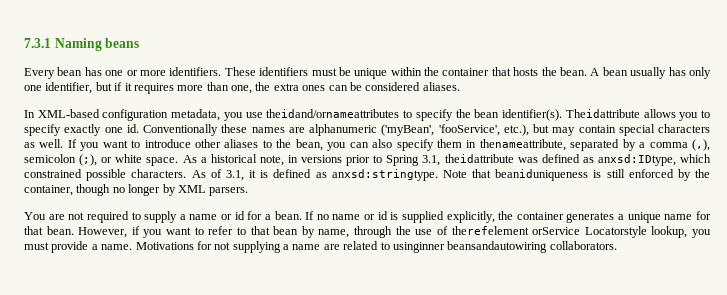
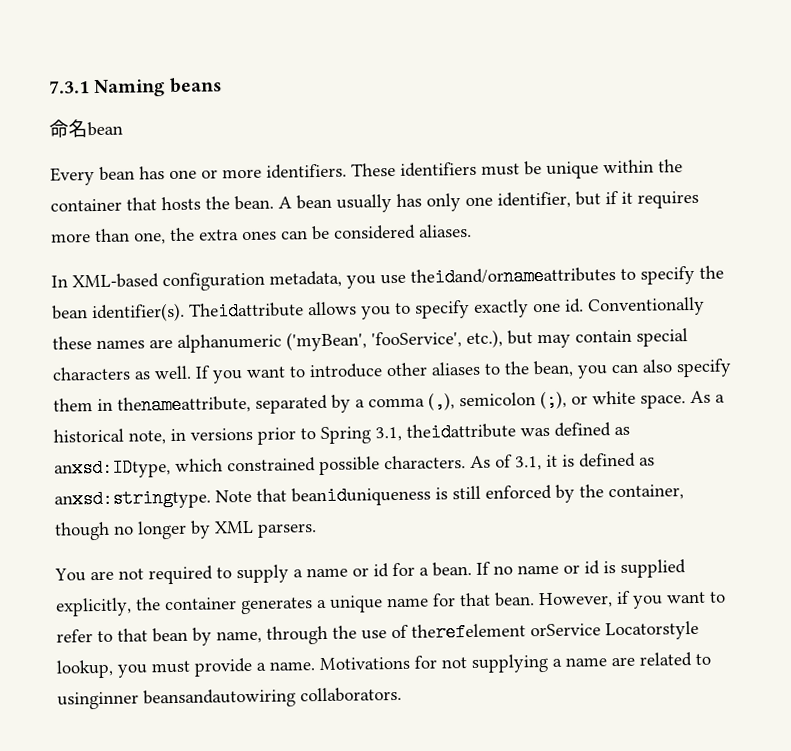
+ 命名bean

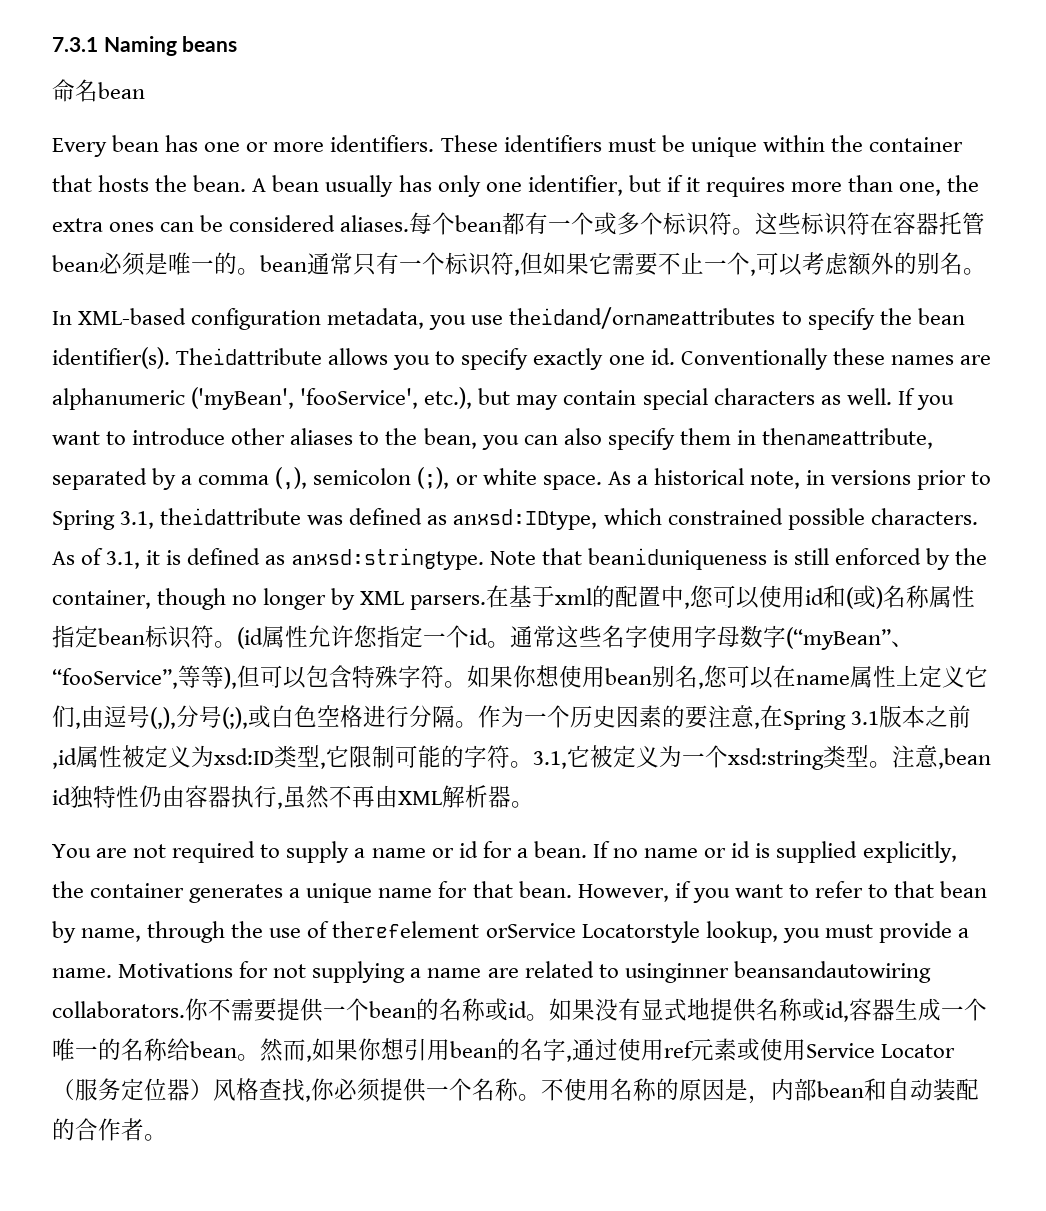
+ 每个bean都有一个或多个标识符。这些标识符在容器托管bean必须是唯一的。bean通常只有一个标识符,但如果它需要不止一个,可以考虑额外的别名。
+ 在基于xml的配置中,您可以使用id和(或)名称属性指定bean标识符。(id属性允许您指定一个id。通常这些名字使用字母数字(“myBean”、“fooService”,等等),但可以包含特殊字符。如果你想使用bean别名,您可以在name属性上定义它们,由逗号(,),分号(;),或白色空格进行分隔。作为一个历史因素的要注意,在Spring 3.1版本之前,id属性被定义为xsd:ID类型,它限制可能的字符。3.1,它被定义为一个xsd:string类型。注意,bean id独特性仍由容器执行,虽然不再由XML解析器。
+ 你不需要提供一个bean的名称或id。如果没有显式地提供名称或id,容器生成一个唯一的名称给bean。然而,如果你想引用bean的名字,通过使用ref元素或使用Service Locator（服务定位器）风格查找,你必须提供一个名称。不使用名称的原因是，内部bean和自动装配的合作者。

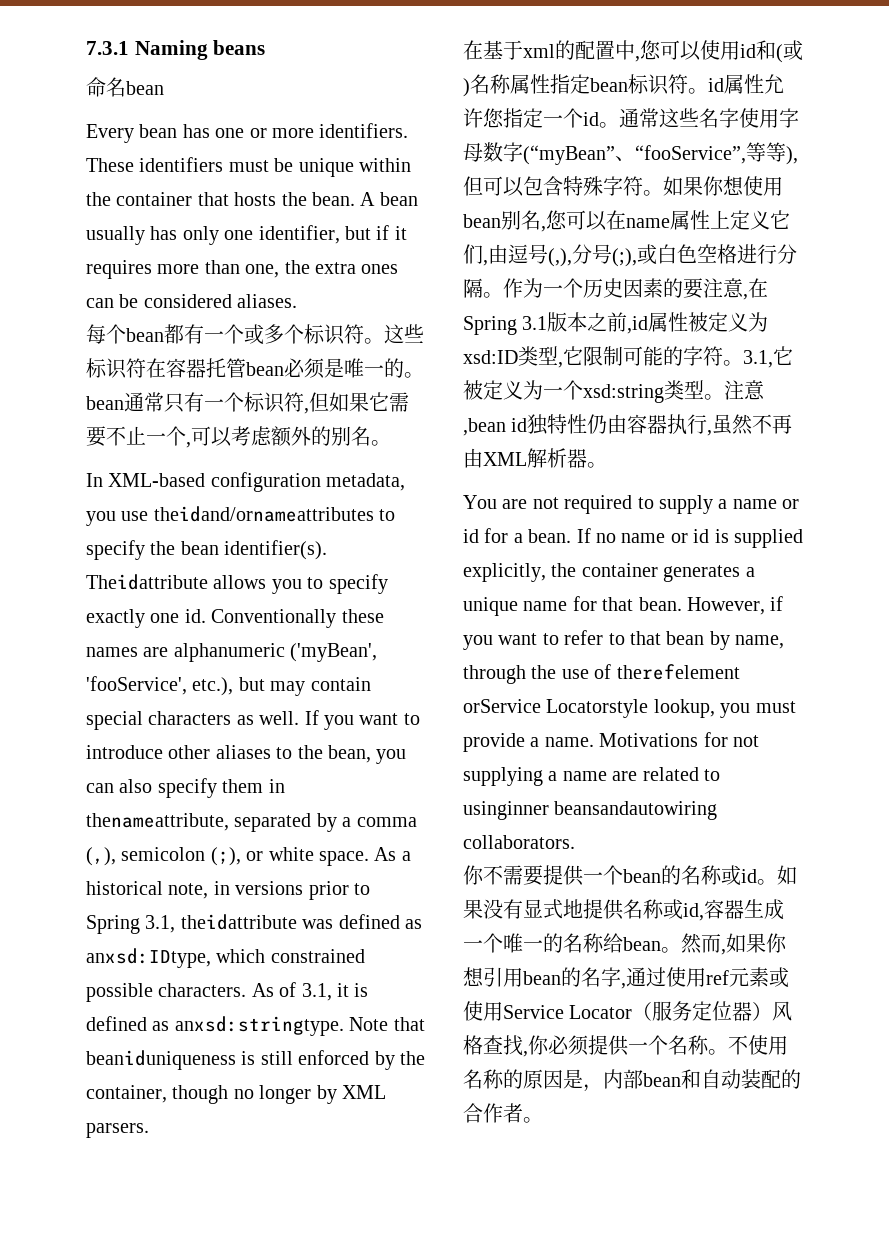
- A bean usually has only one identifier, but if it requires more than one, the extra ones can be considered aliases.每个bean都有一个或多个标识符。
+ A bean usually has only one identifier, but if it requires more than one, the extra ones can be considered aliases.
+ 每个bean都有一个或多个标识符。
- Note that beaniduniqueness is still enforced by the container, though no longer by XML parsers.在基于xml的配置中,您可以使用id和(或)名称属性指定bean标识符。(id属性允许您指定一个id。
+ Note that beaniduniqueness is still enforced by the container, though no longer by XML parsers.
+ 在基于xml的配置中,您可以使用id和(或)名称属性指定bean标识符。id属性允许您指定一个id。
- Motivations for not supplying a name are related to usinginner beansandautowiring collaborators.你不需要提供一个bean的名称或id。
+ Motivations for not supplying a name are related to usinginner beansandautowiring collaborators.
+ 你不需要提供一个bean的名称或id。

